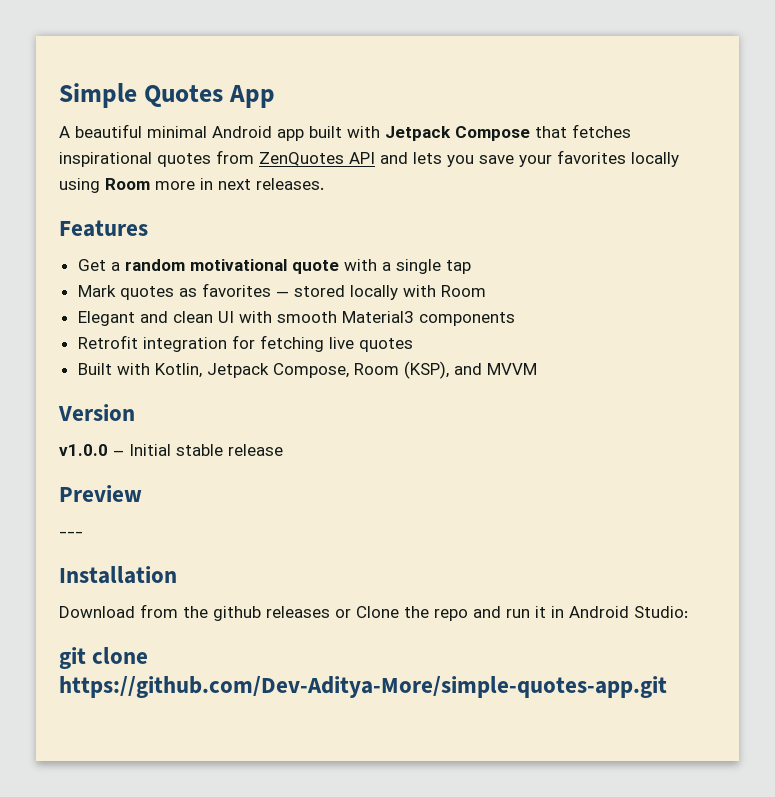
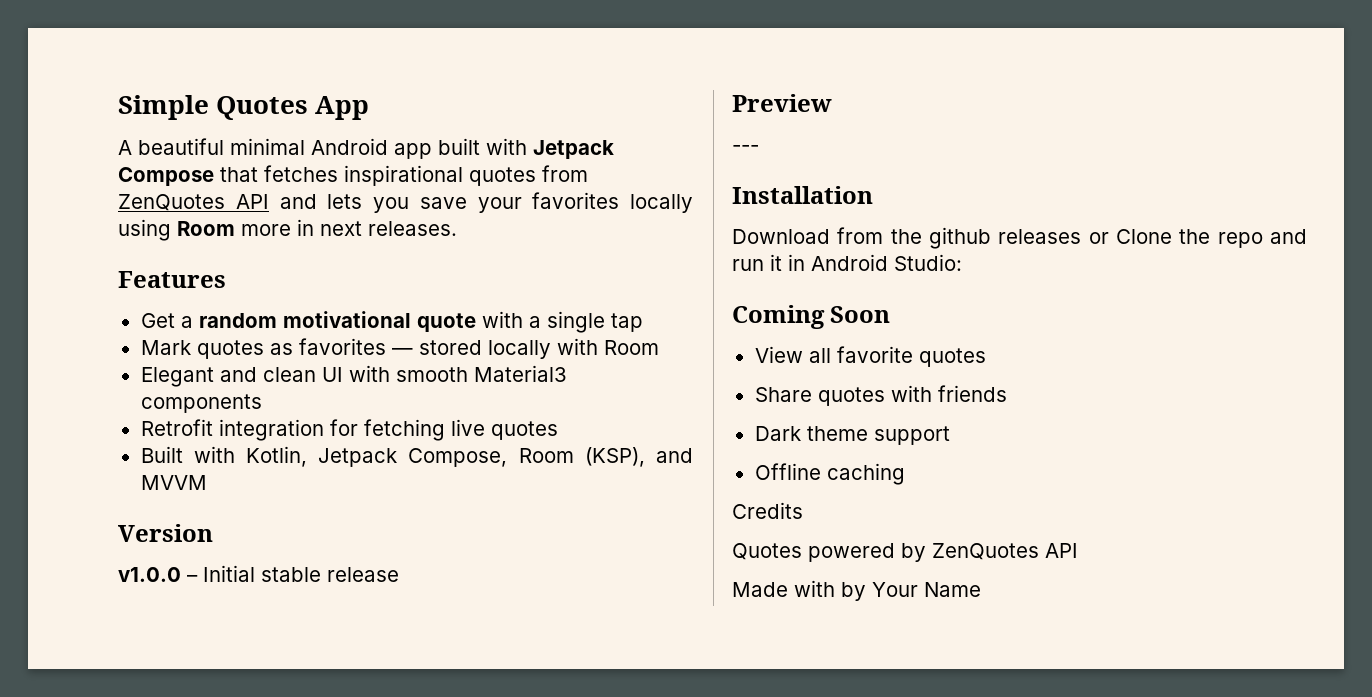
- git clone https://github.com/Dev-Aditya-More/simple-quotes-app.git
+ Coming Soon
+ View all favorite quotes
+ Share quotes with friends
+ Dark theme support
+ Offline caching
+ Credits
+ Quotes powered by ZenQuotes API
+ Made with by Your Name

